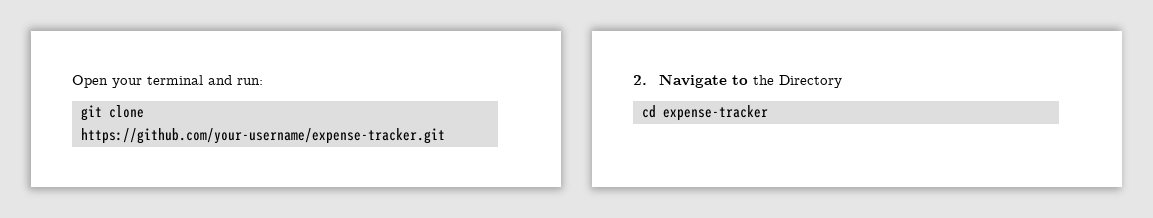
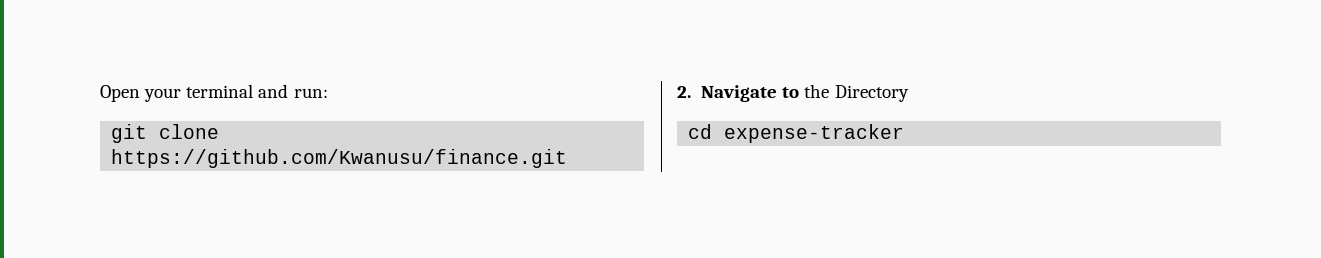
- git clone https://github.com/your-username/expense-tracker.git
+ git clone https://github.com/Kwanusu/finance.git

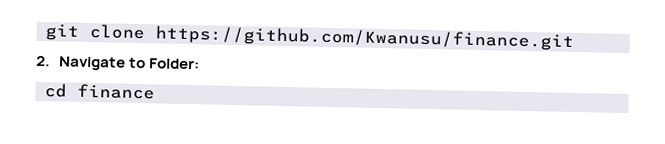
- Open your terminal and run:
- 2. Navigate to the Directory
+ 2. Navigate to Folder:
- cd expense-tracker
+ cd finance

